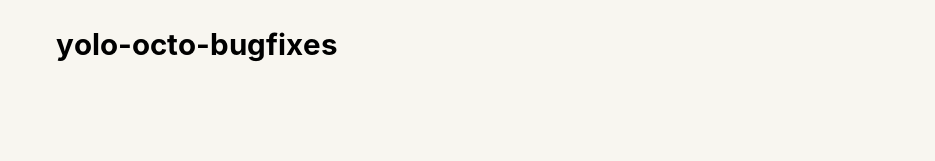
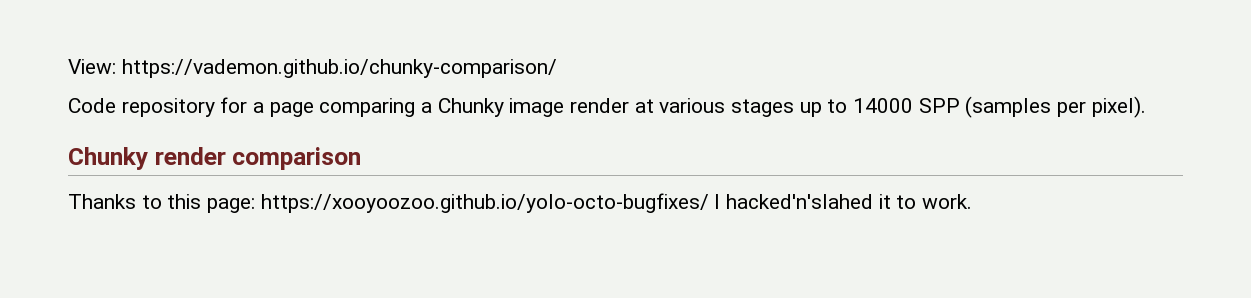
- yolo-octo-bugfixes
+ View: https://vademon.github.io/chunky-comparison/
+ Code repository for a page comparing a Chunky image render at various stages up to 14000 SPP (samples per pixel).
+ Chunky render comparison
+ Thanks to this page: https://xooyoozoo.github.io/yolo-octo-bugfixes/ I hacked'n'slahed it to work.

